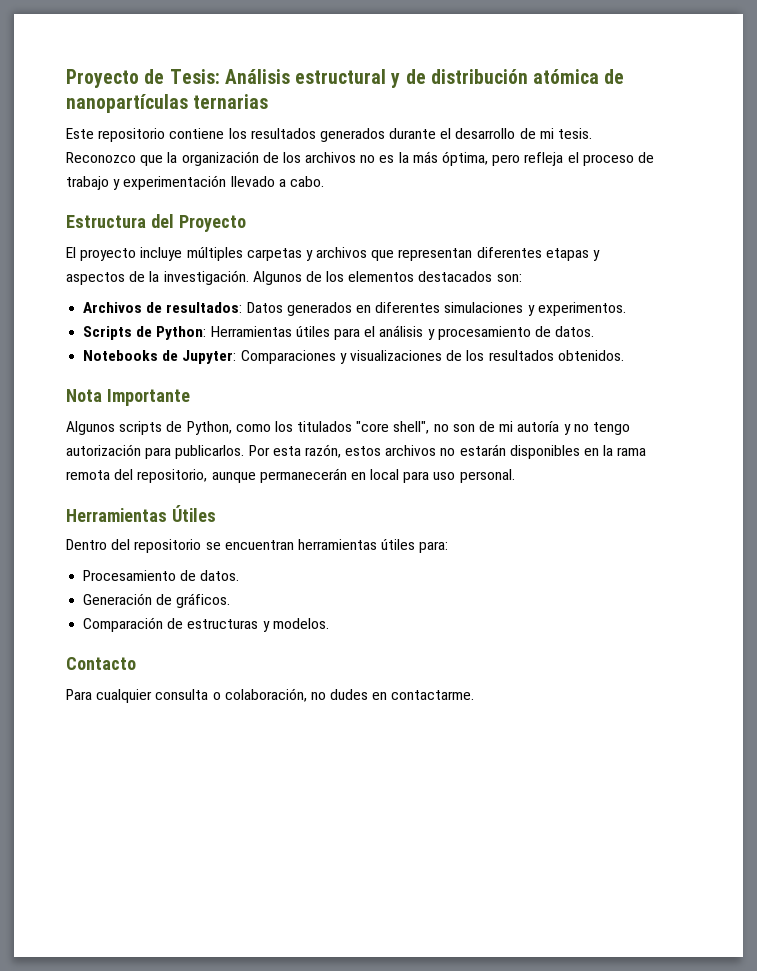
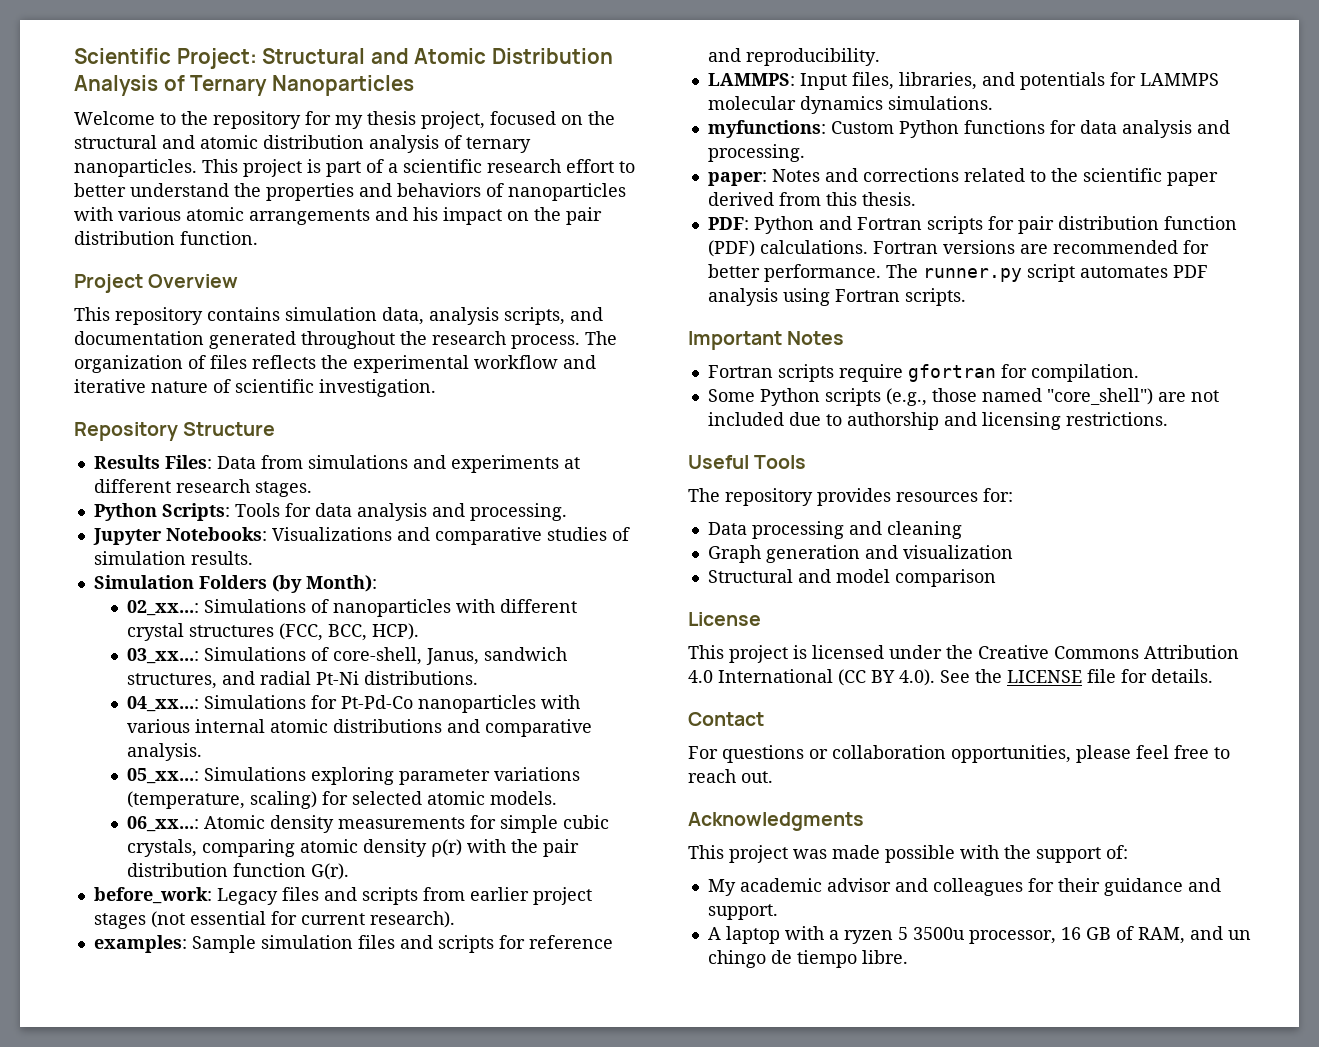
- Proyecto de Tesis: Análisis estructural y de distribución atómica de nanopartículas ternarias
- Este repositorio contiene los resultados generados durante el desarrollo de mi tesis. Reconozco que la organización de los archivos no es la más óptima, pero refleja el proceso de trabajo y experimentación llevado a cabo.
- Estructura del Proyecto
- El proyecto incluye múltiples carpetas y archivos que representan diferentes etapas y aspectos de la investigación. Algunos de los elementos destacados son:
- Archivos de resultados: Datos generados en diferentes simulaciones y experimentos.
- Scripts de Python: Herramientas útiles para el análisis y procesamiento de datos.
- Notebooks de Jupyter: Comparaciones y visualizaciones de los resultados obtenidos.
- Nota Importante
- Algunos scripts de Python, como los titulados "core shell", no son de mi autoría y no tengo autorización para publicarlos. Por esta razón, estos archivos no estarán disponibles en la rama remota del repositorio, aunque permanecerán en local para uso personal.
- Herramientas Útiles
- Dentro del repositorio se encuentran herramientas útiles para:
- Procesamiento de datos.
- Generación de gráficos.
- Comparación de estructuras y modelos.
- Contacto
- Para cualquier consulta o colaboración, no dudes en contactarme.
+ Scientific Project: Structural and Atomic Distribution Analysis of Ternary Nanoparticles
+ Welcome to the repository for my thesis project, focused on the structural and atomic distribution analysis of ternary nanoparticles. This project is part of a scientific research effort to better understand the properties and behaviors of nanoparticles with various atomic arrangements and his impact on the pair distribution function.
+ Project Overview
+ This repository contains simulation data, analysis scripts, and documentation generated throughout the research process. The organization of files reflects the experimental workflow and iterative nature of scientific investigation.
+ Repository Structure
+ Results Files: Data from simulations and experiments at different research stages.
+ Python Scripts: Tools for data analysis and processing.
+ Jupyter Notebooks: Visualizations and comparative studies of simulation results.
+ Simulation Folders (by Month):
+ 02_xx...: Simulations of nanoparticles with different crystal structures (FCC, BCC, HCP).
+ 03_xx...: Simulations of core-shell, Janus, sandwich structures, and radial Pt-Ni distributions.
+ 04_xx...: Simulations for Pt-Pd-Co nanoparticles with various internal atomic distributions and comparative analysis.
+ 05_xx...: Simulations exploring parameter variations (temperature, scaling) for selected atomic models.
+ 06_xx...: Atomic density measurements for simple cubic crystals, comparing atomic density ρ(r) with the pair distribution function G(r).
+ before_work: Legacy files and scripts from earlier project stages (not essential for current research).
+ examples: Sample simulation files and scripts for reference and reproducibility.
+ LAMMPS: Input files, libraries, and potentials for LAMMPS molecular dynamics simulations.
+ myfunctions: Custom Python functions for data analysis and processing.
+ paper: Notes and corrections related to the scientific paper derived from this thesis.
+ PDF: Python and Fortran scripts for pair distribution function (PDF) calculations. Fortran versions are recommended for better performance. The runner.py script automates PDF analysis using Fortran scripts.
+ Important Notes
+ Fortran scripts require gfortran for compilation.
+ Some Python scripts (e.g., those named "core_shell") are not included due to authorship and licensing restrictions.
+ Useful Tools
+ The repository provides resources for:
+ Data processing and cleaning
+ Graph generation and visualization
+ Structural and model comparison
+ License
+ This project is licensed under the Creative Commons Attribution 4.0 International (CC BY 4.0). See the LICENSE file for details.
+ Contact
+ For questions or collaboration opportunities, please feel free to reach out.
+ Acknowledgments
+ This project was made possible with the support of:
+ My academic advisor and colleagues for their guidance and support.
+ A laptop with a ryzen 5 3500u processor, 16 GB of RAM, and un chingo de tiempo libre.

